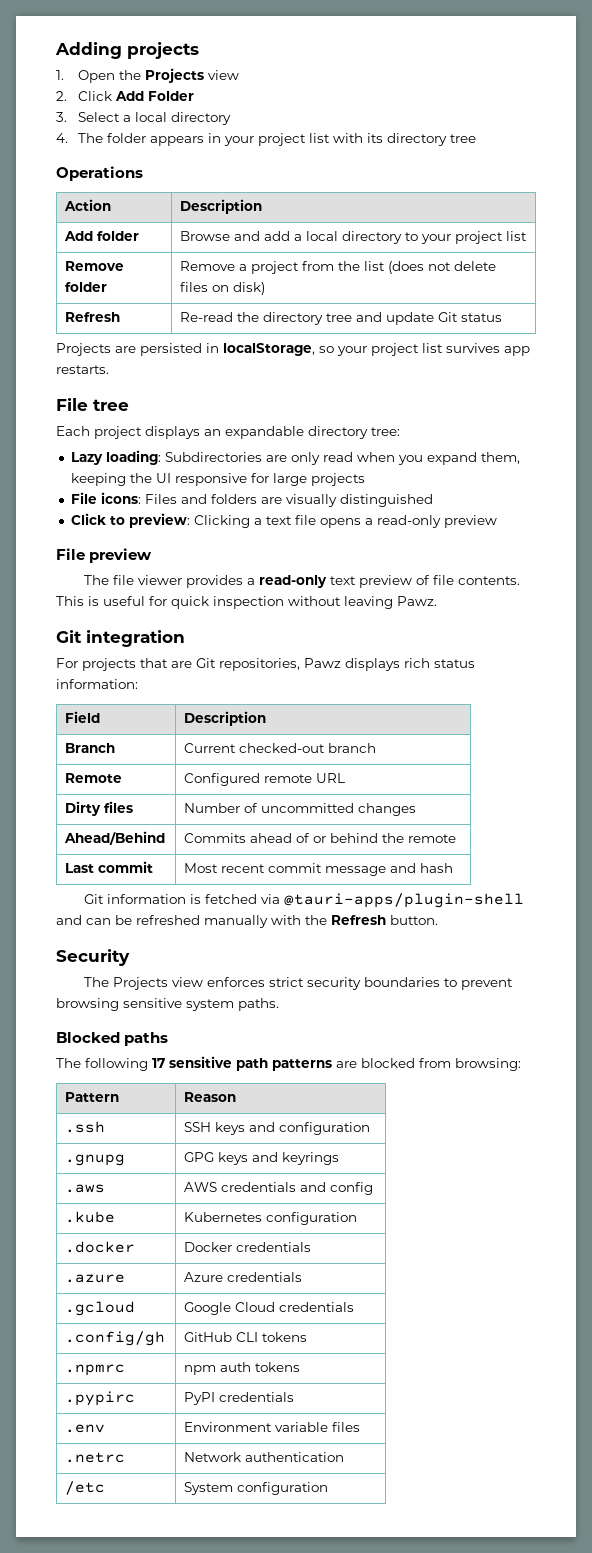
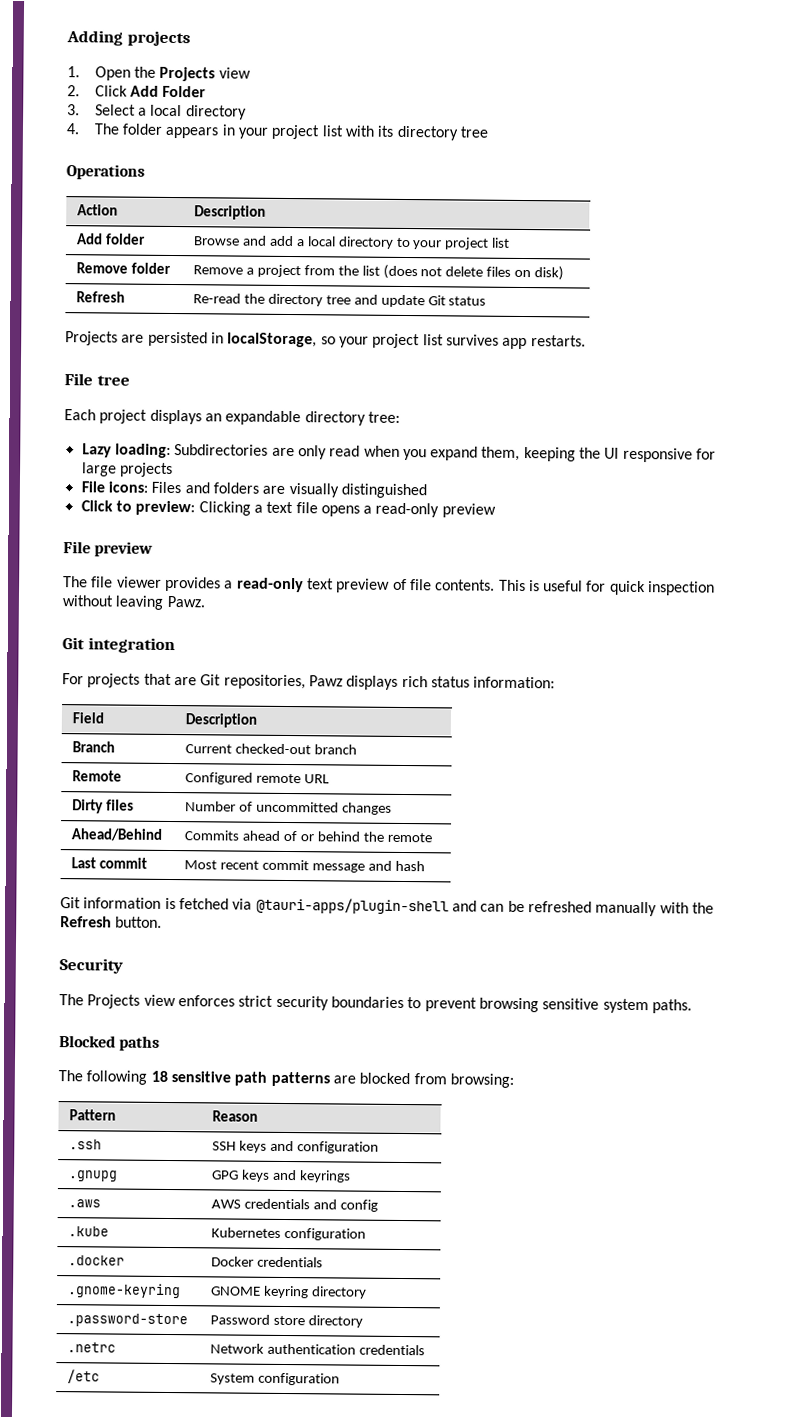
- The following 17 sensitive path patterns are blocked from browsing:
+ The following 18 sensitive path patterns are blocked from browsing:
- .azure | Azure credentials
- .gcloud | Google Cloud credentials
- .config/gh | GitHub CLI tokens
- .npmrc | npm auth tokens
- .pypirc | PyPI credentials
- .env | Environment variable files
+ .gnome-keyring | GNOME keyring directory
+ .password-store | Password store directory
- .netrc | Network authentication
+ .netrc | Network authentication credentials

